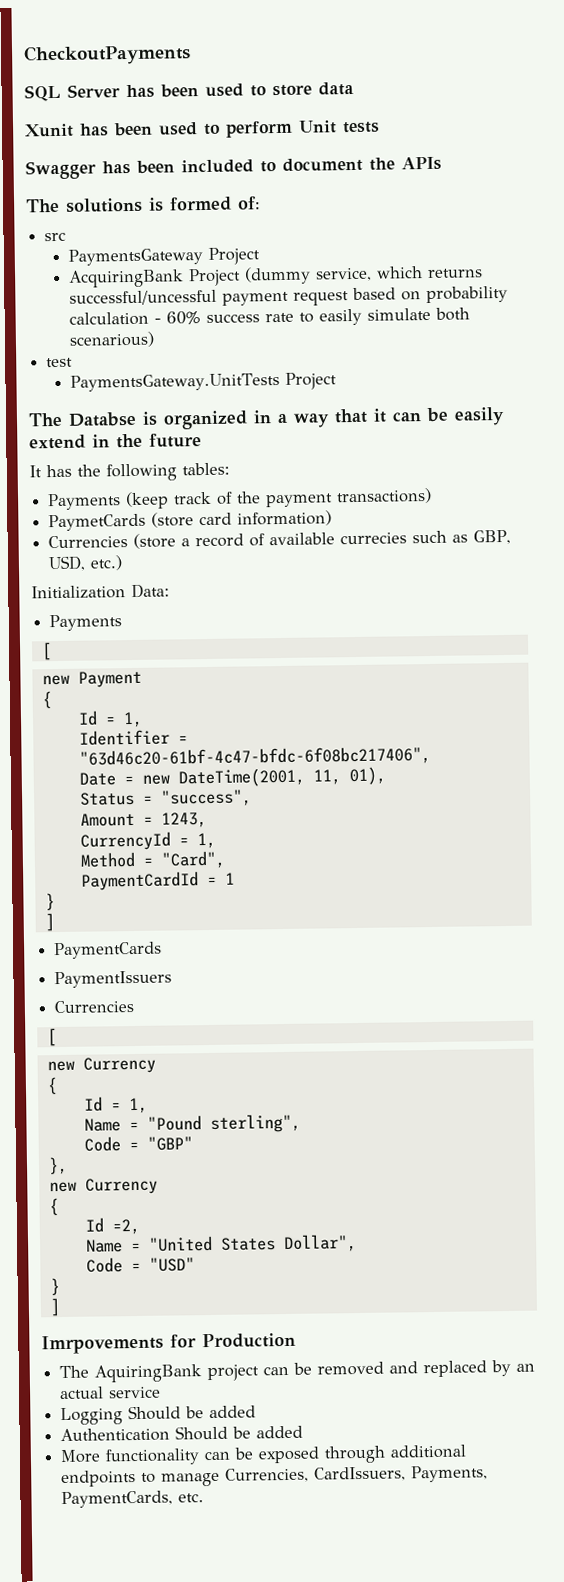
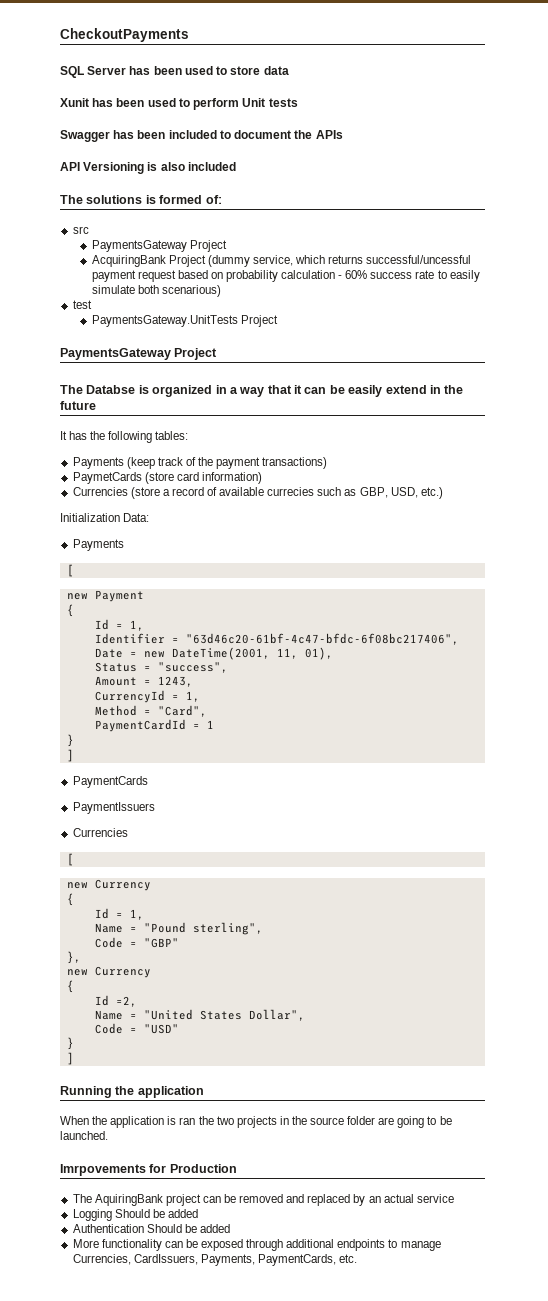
+ API Versioning is also included
  PaymentsGateway.UnitTests Project
+ PaymentsGateway Project
+ Running the application
+ When the application is ran the two projects in the source folder are going to be launched.

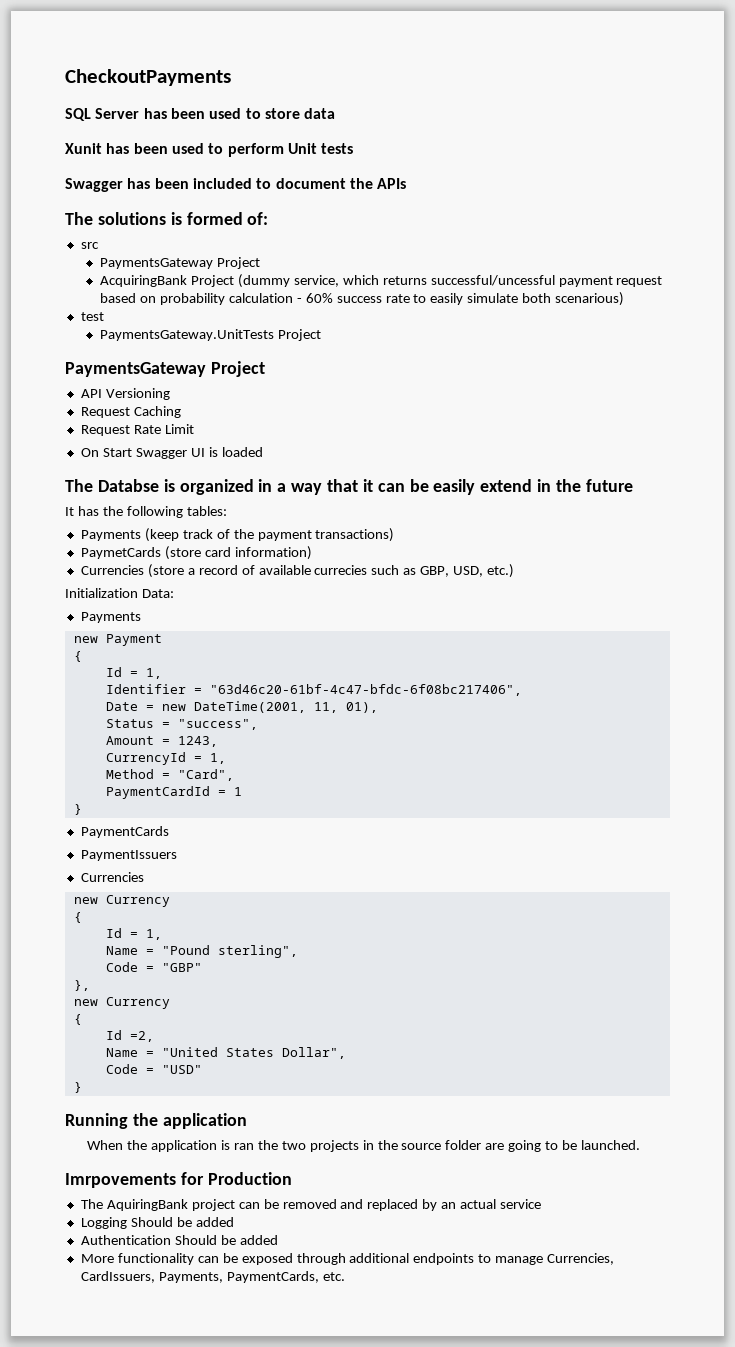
- API Versioning is also included
+ API Versioning
+ Request Caching
+ Request Rate Limit
+ On Start Swagger UI is loaded
  Initialization Data:
  Payments
- [
  PaymentCardId = 1
  }
- ]
  PaymentIssuers
  Currencies
- [
  Code = "USD"
  }
- ]

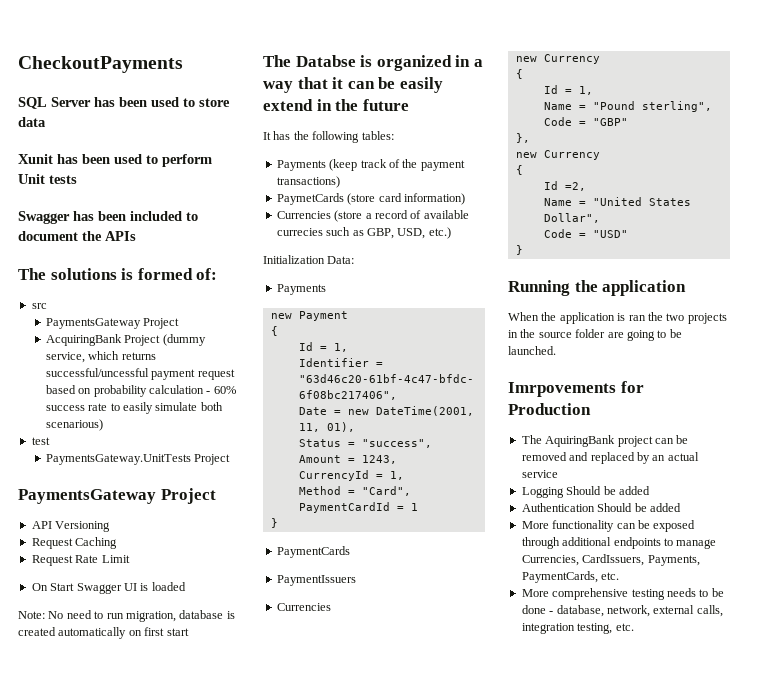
+ Note: No need to run migration, database is created automatically on first start
+ More comprehensive testing needs to be done - database, network, external calls, integration testing, etc.

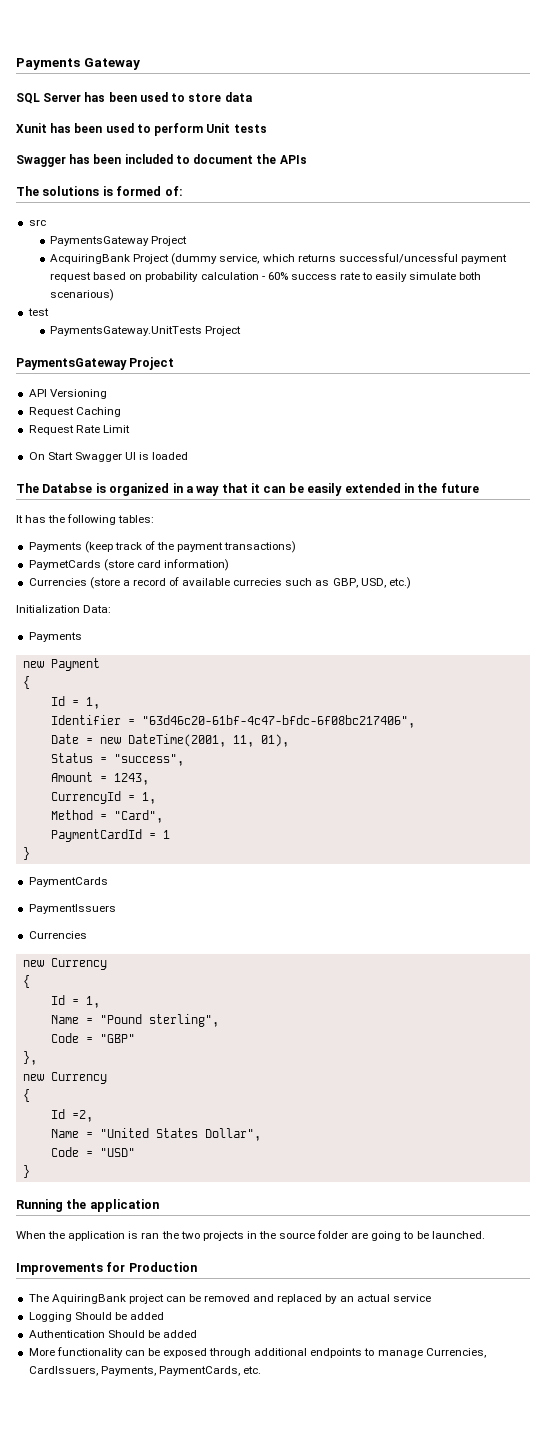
- CheckoutPayments
+ Payments Gateway
- Note: No need to run migration, database is created automatically on first start
- The Databse is organized in a way that it can be easily extend in the future
+ The Databse is organized in a way that it can be easily extended in the future
- Imrpovements for Production
+ Improvements for Production
- More comprehensive testing needs to be done - database, network, external calls, integration testing, etc.

